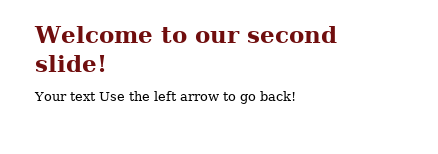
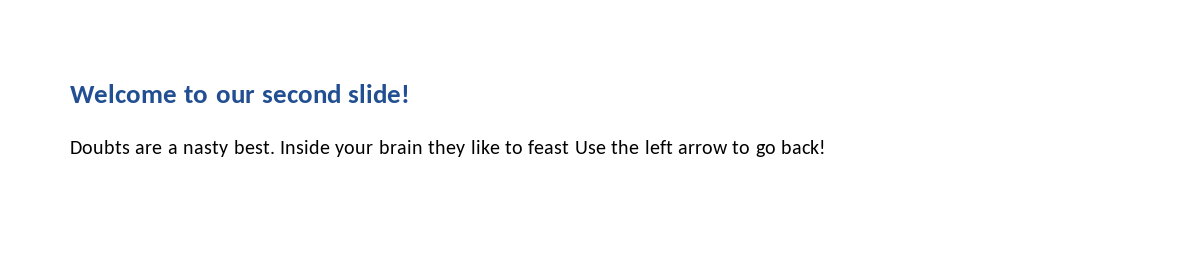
- Your text Use the left arrow to go back!
+ Doubts are a nasty best. Inside your brain they like to feast Use the left arrow to go back!

